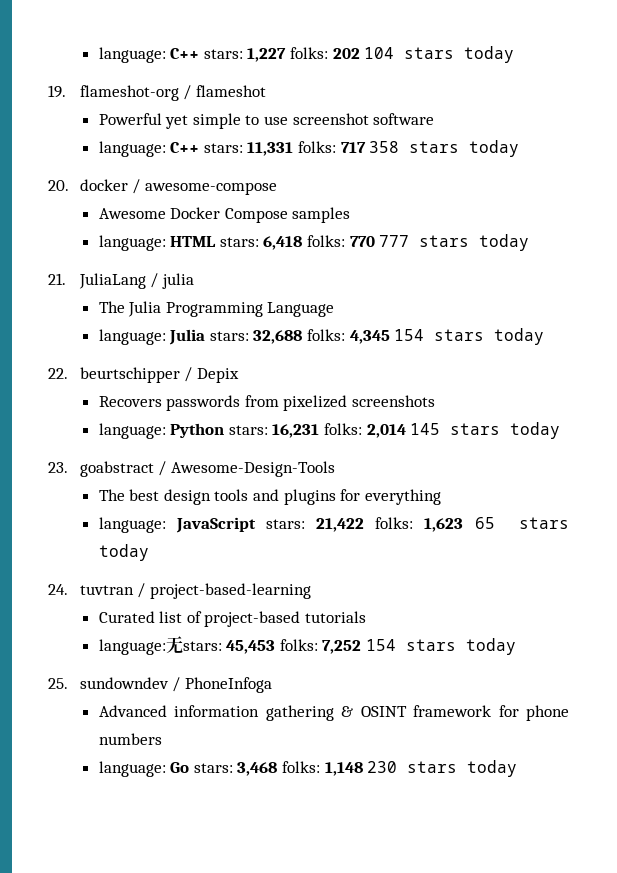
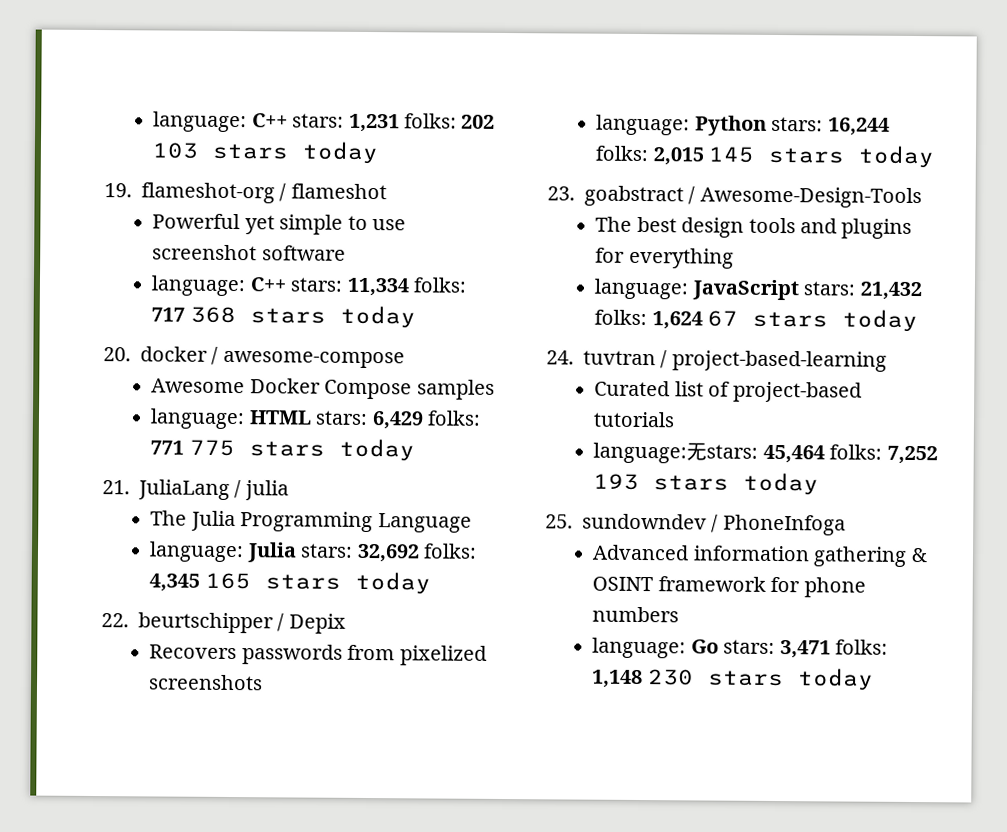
- language: C++ stars: 1,227 folks: 202 104 stars today
+ language: C++ stars: 1,231 folks: 202 103 stars today
- language: C++ stars: 11,331 folks: 717 358 stars today
+ language: C++ stars: 11,334 folks: 717 368 stars today
- language: HTML stars: 6,418 folks: 770 777 stars today
+ language: HTML stars: 6,429 folks: 771 775 stars today
- language: Julia stars: 32,688 folks: 4,345 154 stars today
+ language: Julia stars: 32,692 folks: 4,345 165 stars today
- language: Python stars: 16,231 folks: 2,014 145 stars today
+ language: Python stars: 16,244 folks: 2,015 145 stars today
- language: JavaScript stars: 21,422 folks: 1,623 65 stars today
+ language: JavaScript stars: 21,432 folks: 1,624 67 stars today
- language:无stars: 45,453 folks: 7,252 154 stars today
+ language:无stars: 45,464 folks: 7,252 193 stars today
- language: Go stars: 3,468 folks: 1,148 230 stars today
+ language: Go stars: 3,471 folks: 1,148 230 stars today

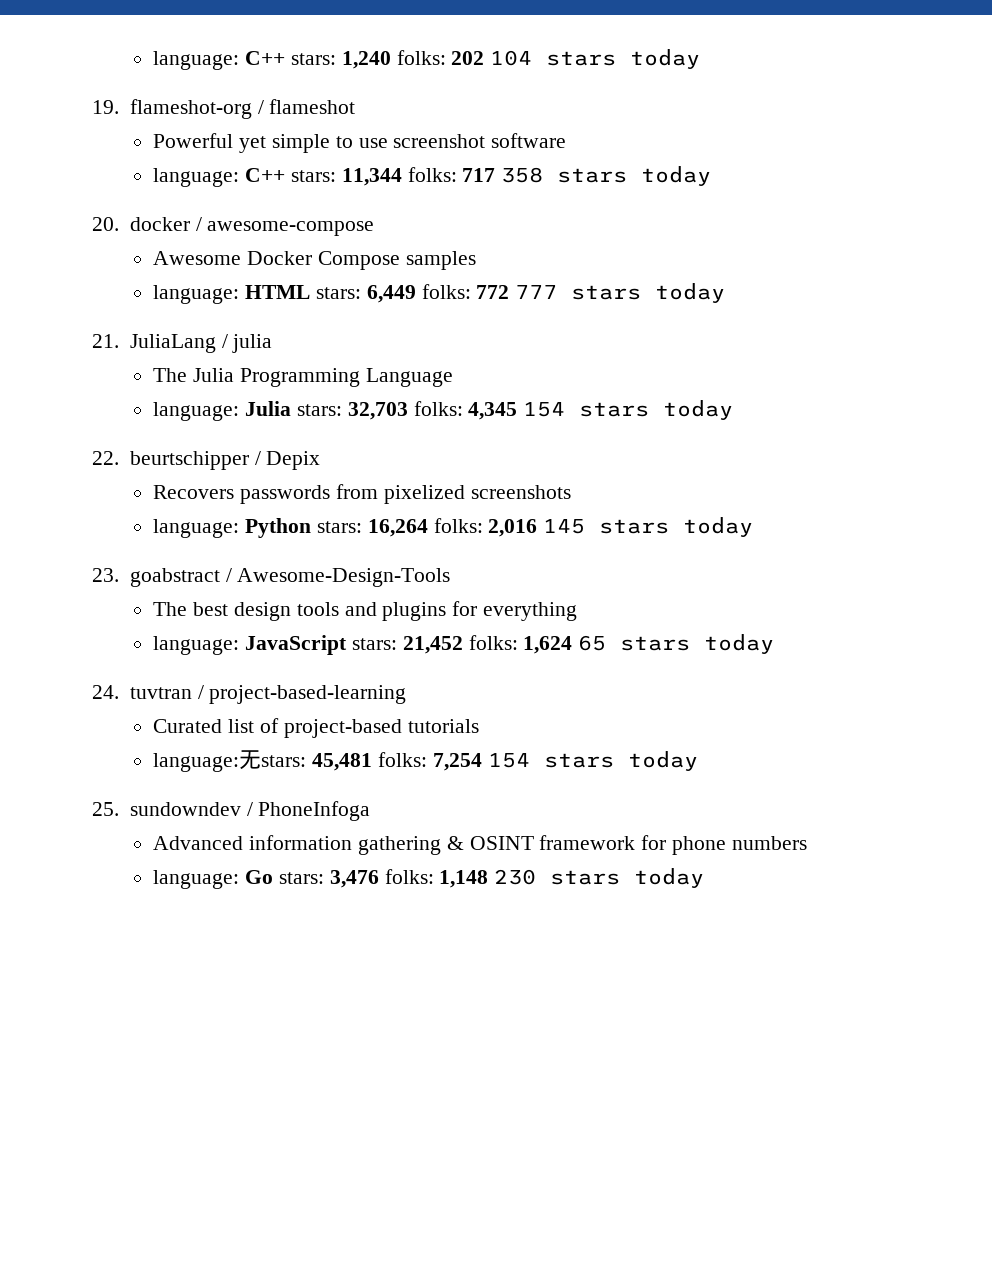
- language: C++ stars: 1,231 folks: 202 103 stars today
+ language: C++ stars: 1,240 folks: 202 104 stars today
- language: C++ stars: 11,334 folks: 717 368 stars today
+ language: C++ stars: 11,344 folks: 717 358 stars today
- language: HTML stars: 6,429 folks: 771 775 stars today
+ language: HTML stars: 6,449 folks: 772 777 stars today
- language: Julia stars: 32,692 folks: 4,345 165 stars today
+ language: Julia stars: 32,703 folks: 4,345 154 stars today
- language: Python stars: 16,244 folks: 2,015 145 stars today
+ language: Python stars: 16,264 folks: 2,016 145 stars today
- language: JavaScript stars: 21,432 folks: 1,624 67 stars today
+ language: JavaScript stars: 21,452 folks: 1,624 65 stars today
- language:无stars: 45,464 folks: 7,252 193 stars today
+ language:无stars: 45,481 folks: 7,254 154 stars today
- language: Go stars: 3,471 folks: 1,148 230 stars today
+ language: Go stars: 3,476 folks: 1,148 230 stars today

